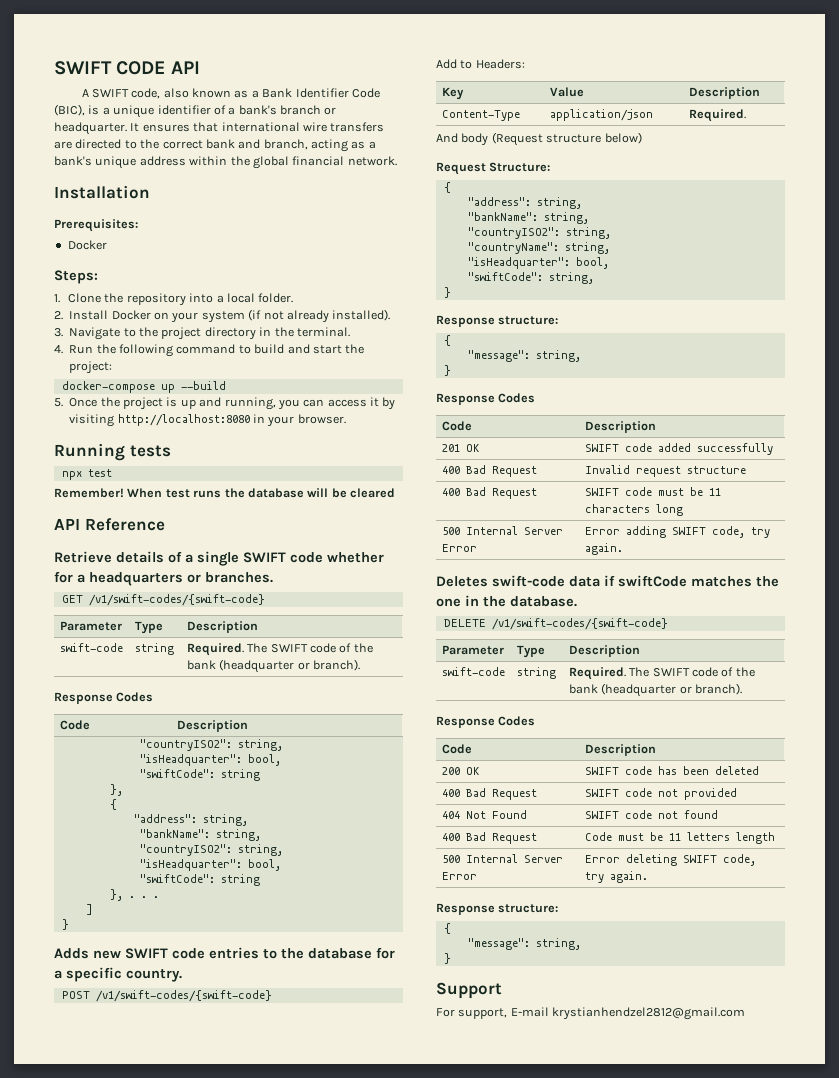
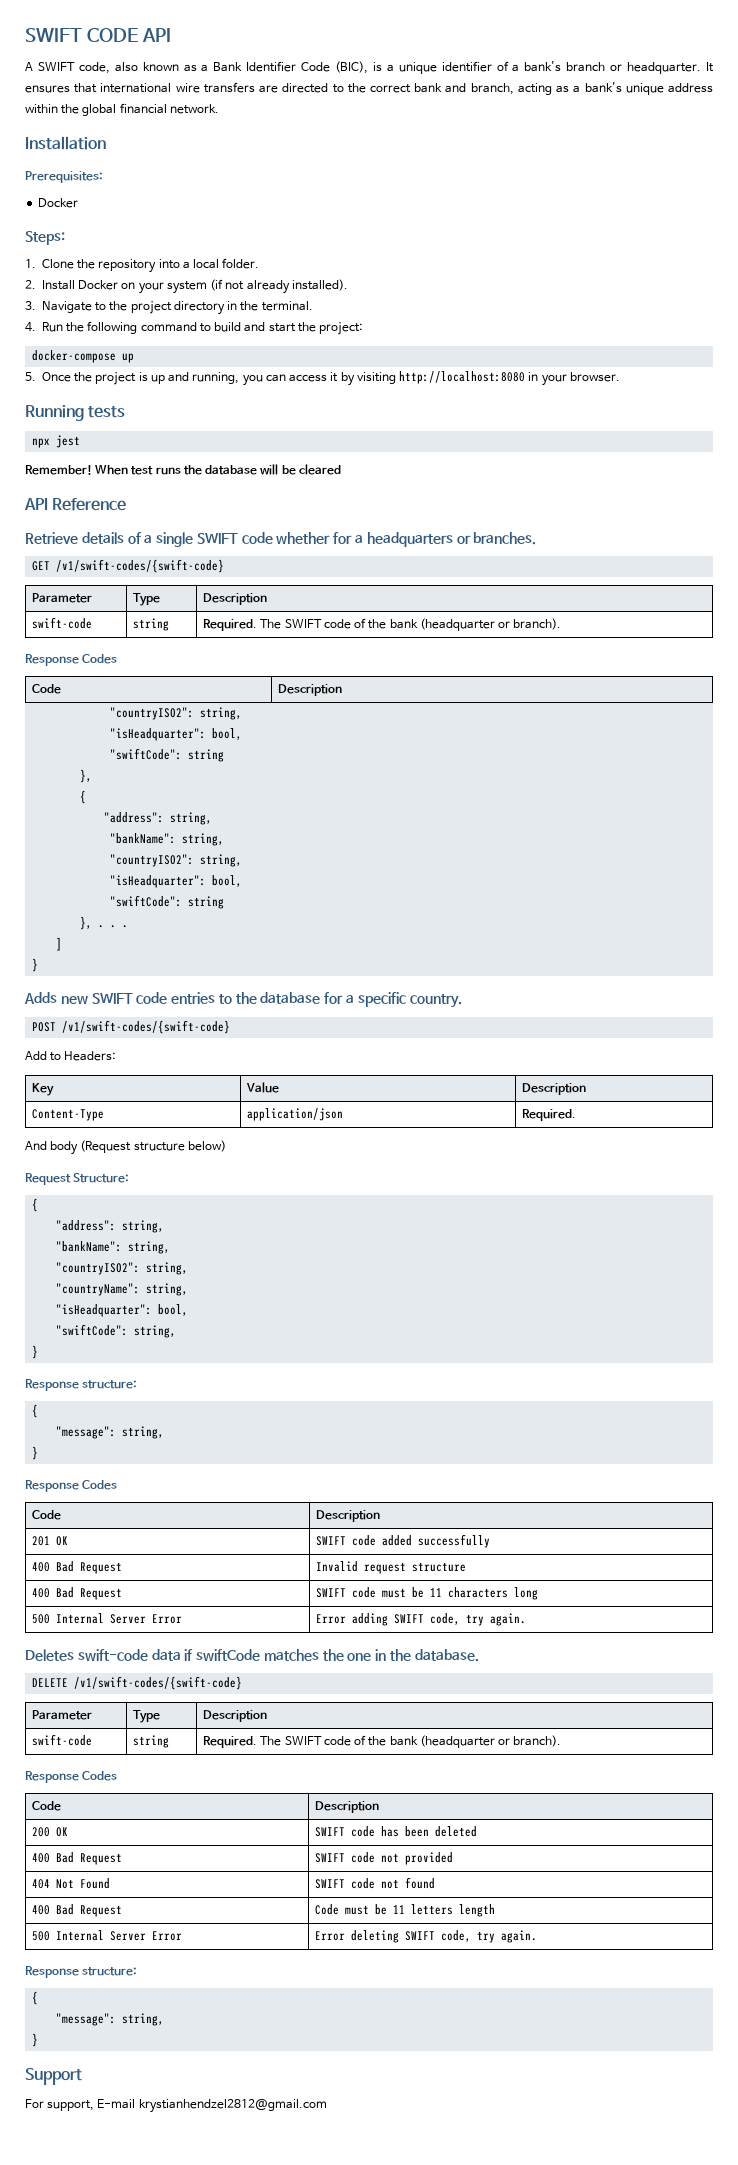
- docker-compose up --build
+ docker-compose up
- npx test
+ npx jest

